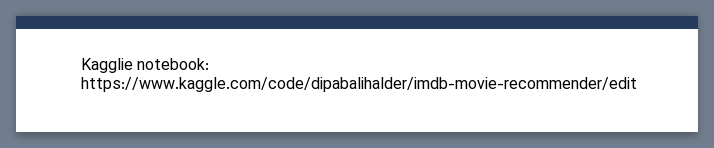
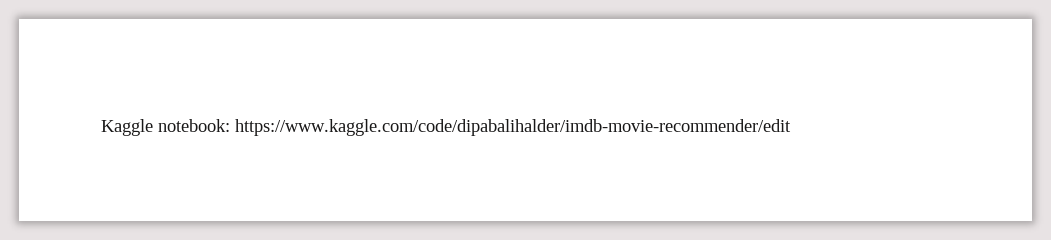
- Kagglie notebook: https://www.kaggle.com/code/dipabalihalder/imdb-movie-recommender/edit
+ Kaggle notebook: https://www.kaggle.com/code/dipabalihalder/imdb-movie-recommender/edit

